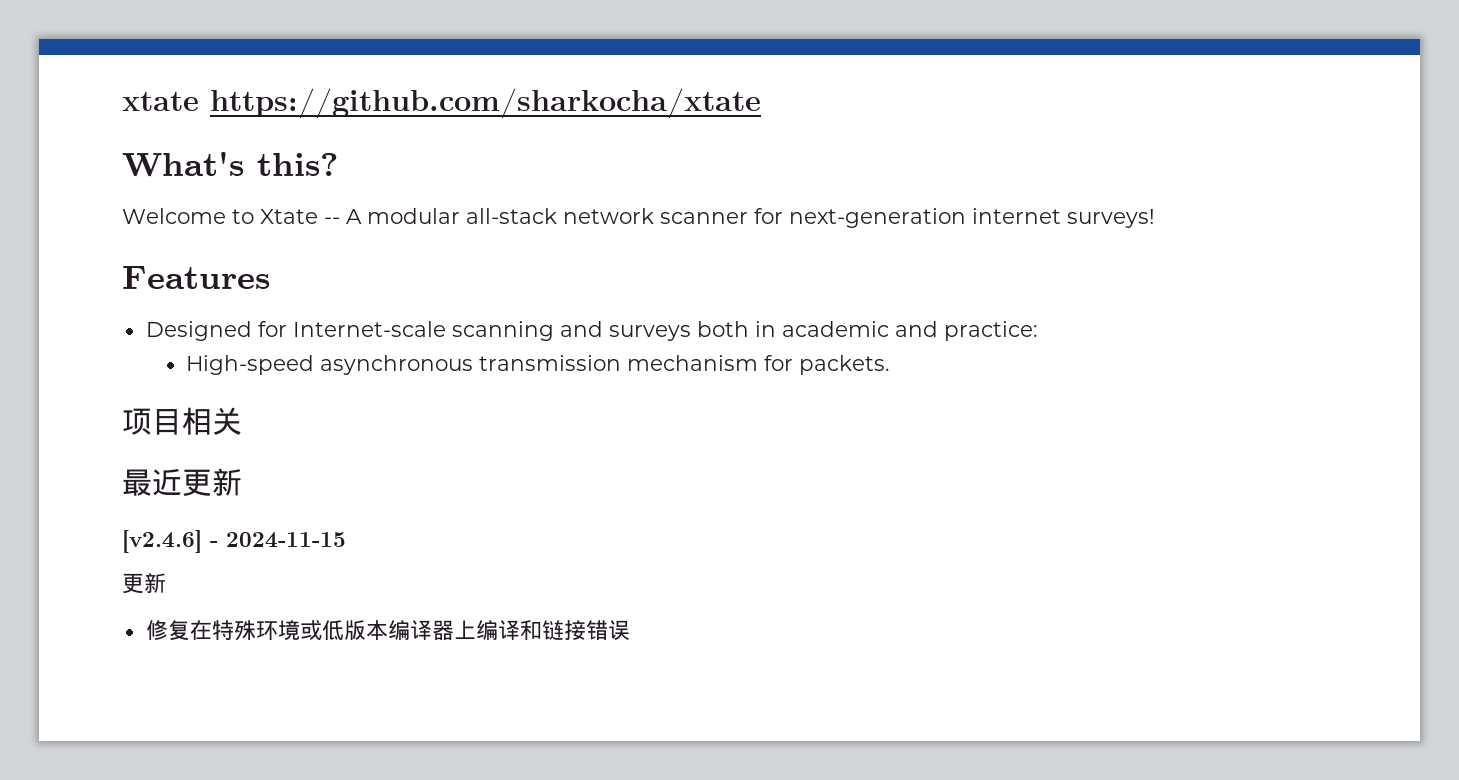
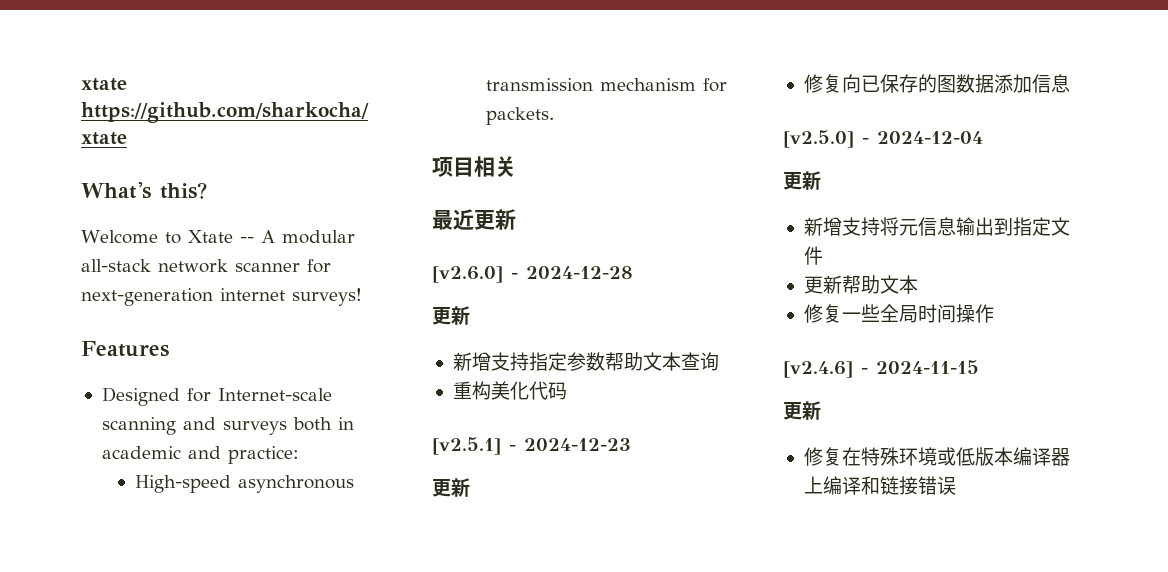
+ [v2.6.0] - 2024-12-28
+ 更新
+ 新增支持指定参数帮助文本查询
+ 重构美化代码
+ [v2.5.1] - 2024-12-23
+ 更新
+ 修复向已保存的图数据添加信息
+ [v2.5.0] - 2024-12-04
+ 更新
+ 新增支持将元信息输出到指定文件
+ 更新帮助文本
+ 修复一些全局时间操作

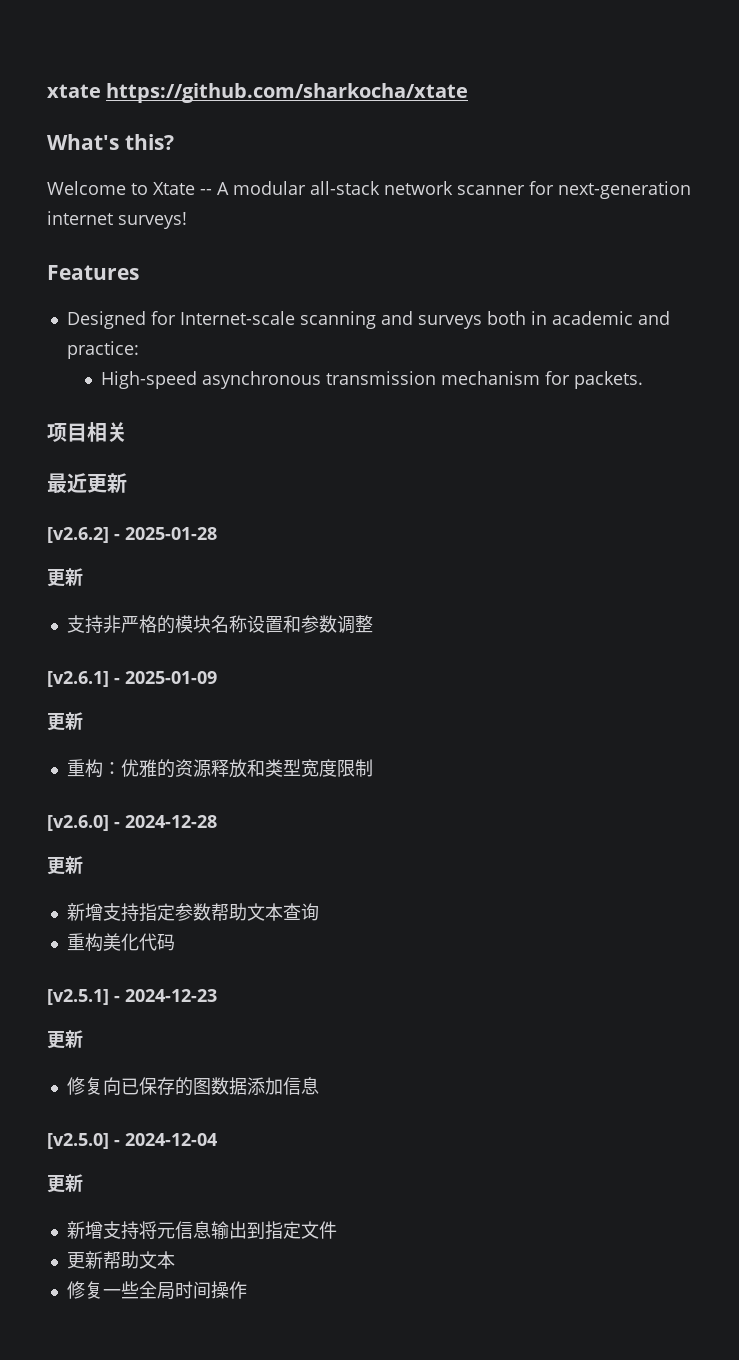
+ [v2.6.2] - 2025-01-28
+ 更新
+ 支持非严格的模块名称设置和参数调整
+ [v2.6.1] - 2025-01-09
+ 更新
+ 重构：优雅的资源释放和类型宽度限制
- [v2.4.6] - 2024-11-15
- 更新
- 修复在特殊环境或低版本编译器上编译和链接错误

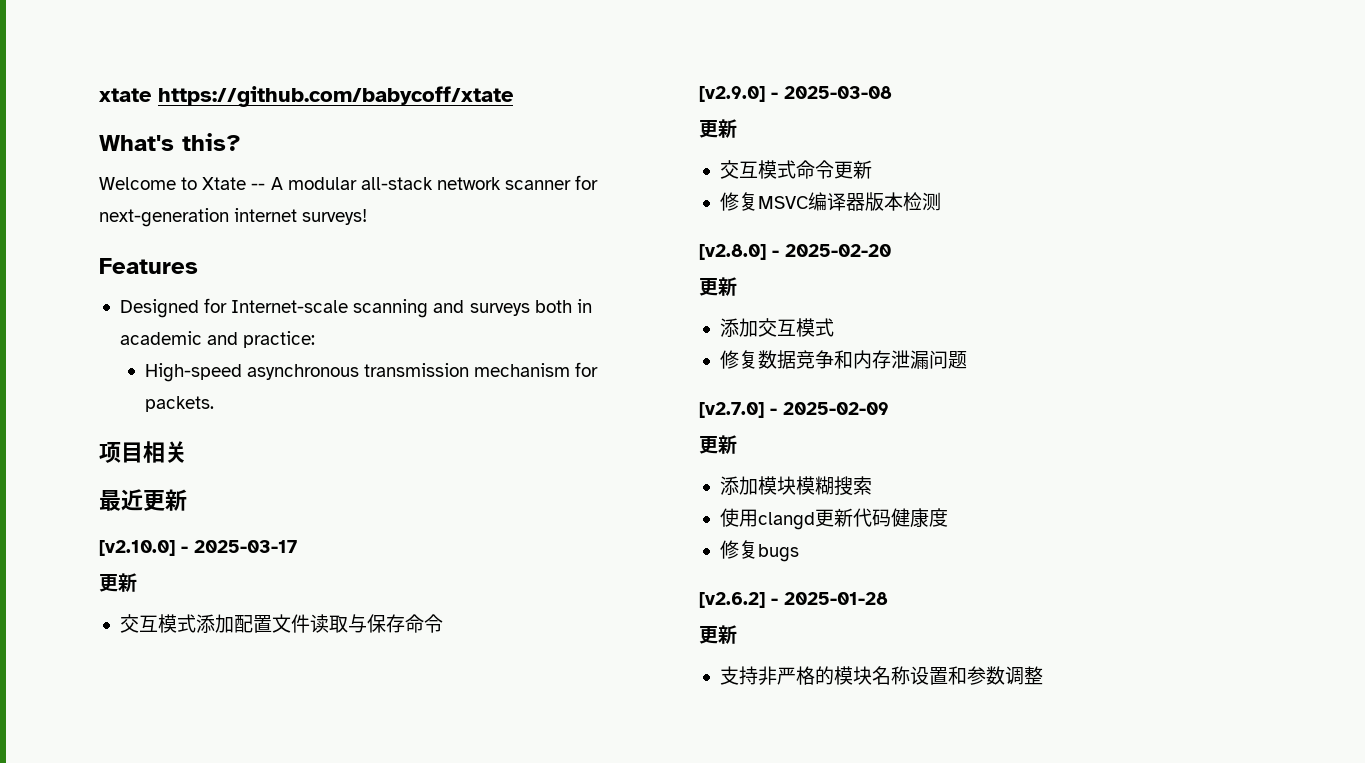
- xtate https://github.com/sharkocha/xtate
+ xtate https://github.com/babycoff/xtate
+ [v2.10.0] - 2025-03-17
+ 更新
+ 交互模式添加配置文件读取与保存命令
+ [v2.9.0] - 2025-03-08
+ 更新
+ 交互模式命令更新
+ 修复MSVC编译器版本检测
+ [v2.8.0] - 2025-02-20
+ 更新
+ 添加交互模式
+ 修复数据竞争和内存泄漏问题
+ [v2.7.0] - 2025-02-09
+ 更新
+ 添加模块模糊搜索
+ 使用clangd更新代码健康度
+ 修复bugs
- [v2.6.1] - 2025-01-09
- 更新
- 重构：优雅的资源释放和类型宽度限制
- [v2.6.0] - 2024-12-28
- 更新
- 新增支持指定参数帮助文本查询
- 重构美化代码
- [v2.5.1] - 2024-12-23
- 更新
- 修复向已保存的图数据添加信息
- [v2.5.0] - 2024-12-04
- 更新
- 新增支持将元信息输出到指定文件
- 更新帮助文本
- 修复一些全局时间操作

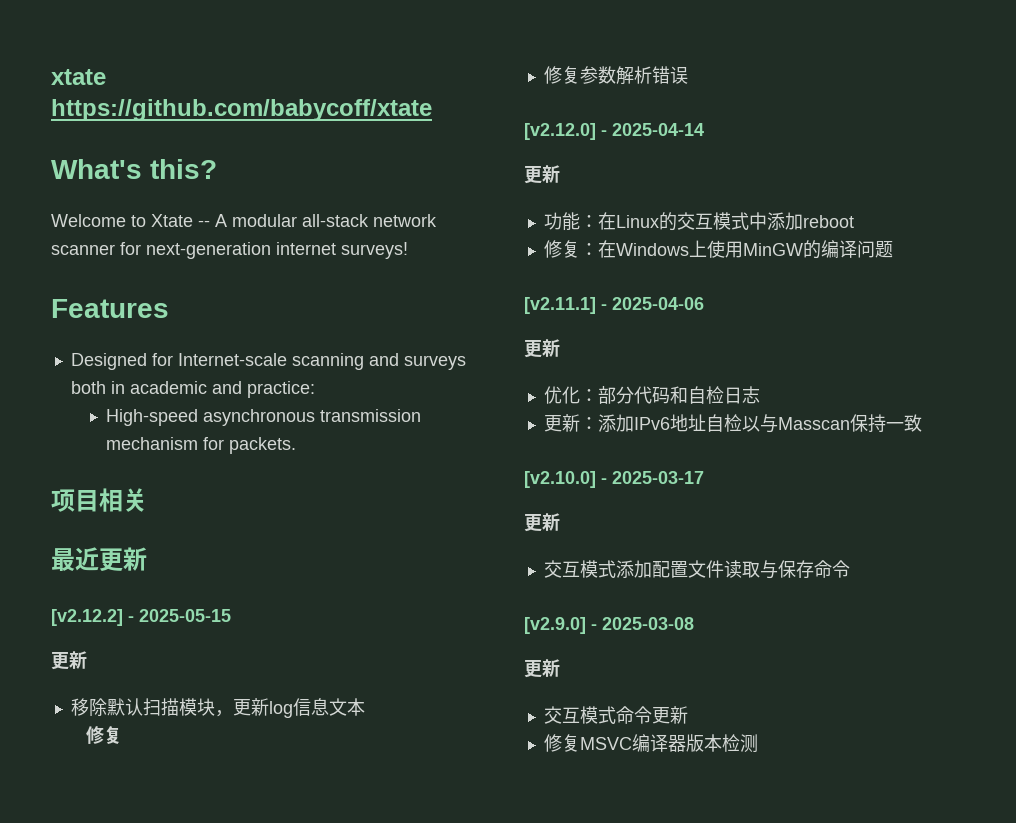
+ [v2.12.2] - 2025-05-15
+ 更新
+ 移除默认扫描模块，更新log信息文本
+ 修复
+ 修复参数解析错误
+ [v2.12.0] - 2025-04-14
+ 更新
+ 功能：在Linux的交互模式中添加reboot
+ 修复：在Windows上使用MinGW的编译问题
+ [v2.11.1] - 2025-04-06
+ 更新
+ 优化：部分代码和自检日志
+ 更新：添加IPv6地址自检以与Masscan保持一致
- [v2.8.0] - 2025-02-20
- 更新
- 添加交互模式
- 修复数据竞争和内存泄漏问题
- [v2.7.0] - 2025-02-09
- 更新
- 添加模块模糊搜索
- 使用clangd更新代码健康度
- 修复bugs
- [v2.6.2] - 2025-01-28
- 更新
- 支持非严格的模块名称设置和参数调整

